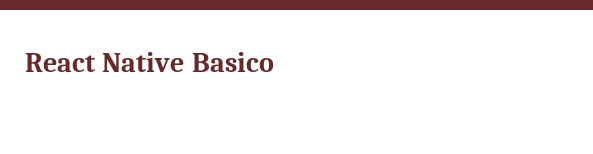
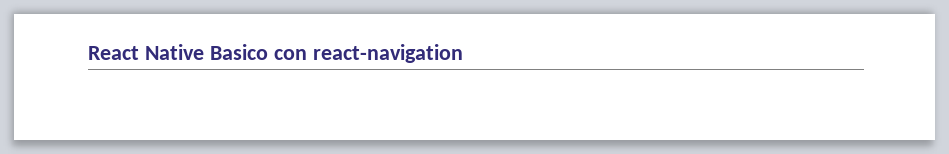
- React Native Basico
+ React Native Basico con react-navigation

